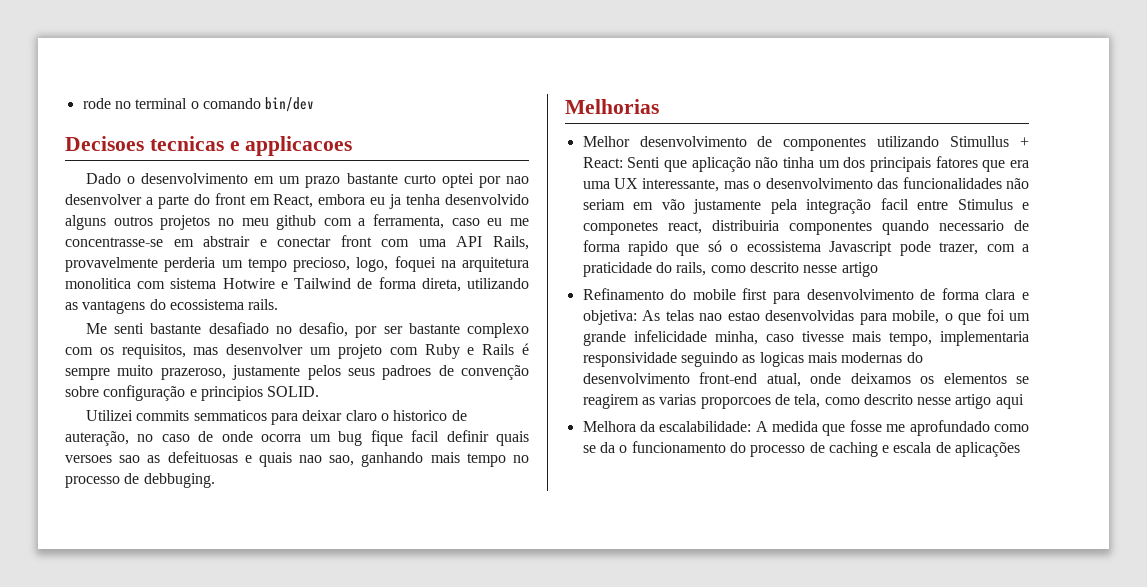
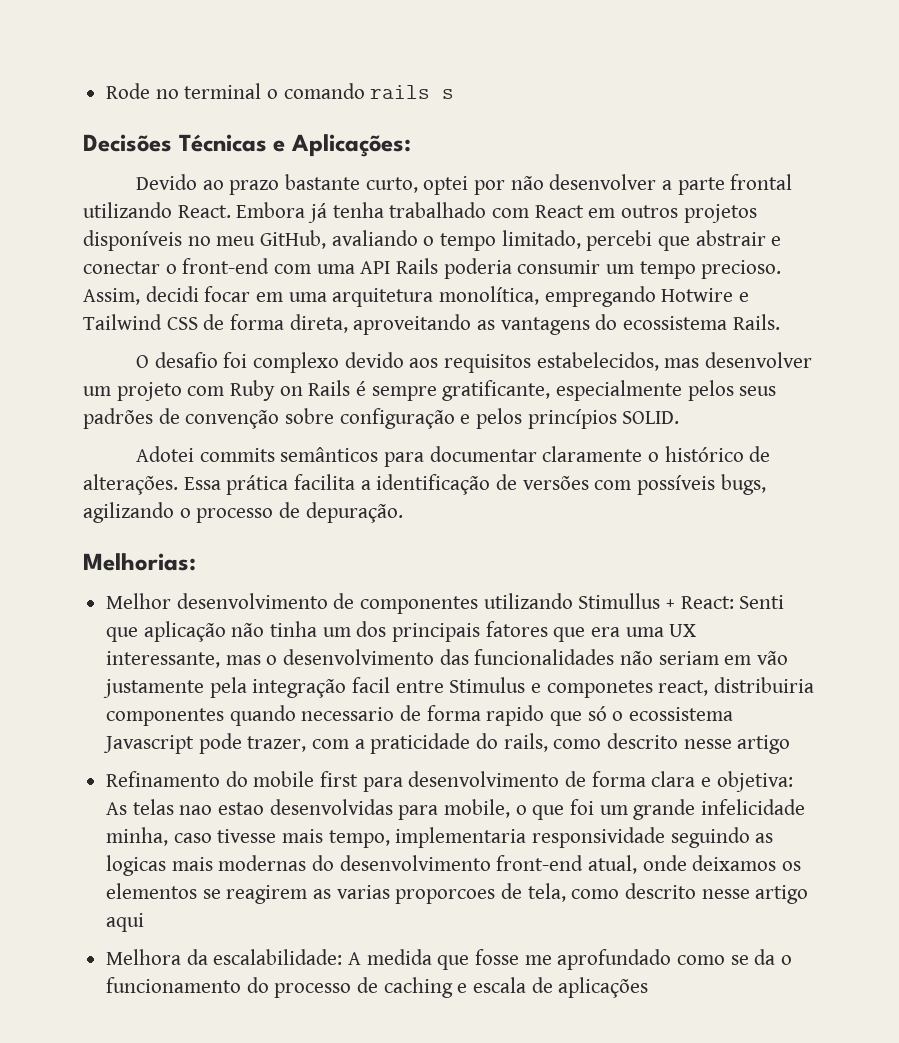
- rode no terminal o comando bin/dev
- Decisoes tecnicas e applicacoes
- Dado o desenvolvimento em um prazo bastante curto optei por nao desenvolver a parte do front em React, embora eu ja tenha desenvolvido alguns outros projetos no meu github com a ferramenta, caso eu me concentrasse-se em abstrair e conectar front com uma API Rails, provavelmente perderia um tempo precioso, logo, foquei na arquitetura monolitica com sistema Hotwire e Tailwind de forma direta, utilizando as vantagens do ecossistema rails.
- Me senti bastante desafiado no desafio, por ser bastante complexo com os requisitos, mas desenvolver um projeto com Ruby e Rails é sempre muito prazeroso, justamente pelos seus padroes de convenção sobre configuração e principios SOLID.
+ Rode no terminal o comando rails s
+ Decisões Técnicas e Aplicações:
+ Devido ao prazo bastante curto, optei por não desenvolver a parte frontal utilizando React. Embora já tenha trabalhado com React em outros projetos disponíveis no meu GitHub, avaliando o tempo limitado, percebi que abstrair e conectar o front-end com uma API Rails poderia consumir um tempo precioso. Assim, decidi focar em uma arquitetura monolítica, empregando Hotwire e Tailwind CSS de forma direta, aproveitando as vantagens do ecossistema Rails.
+ O desafio foi complexo devido aos requisitos estabelecidos, mas desenvolver um projeto com Ruby on Rails é sempre gratificante, especialmente pelos seus padrões de convenção sobre configuração e pelos princípios SOLID.
- Utilizei commits semmaticos para deixar claro o historico de auteração, no caso de onde ocorra um bug fique facil definir quais versoes sao as defeituosas e quais nao sao, ganhando mais tempo no processo de debbuging.
- Melhorias
+ Adotei commits semânticos para documentar claramente o histórico de alterações. Essa prática facilita a identificação de versões com possíveis bugs, agilizando o processo de depuração.
+ Melhorias:

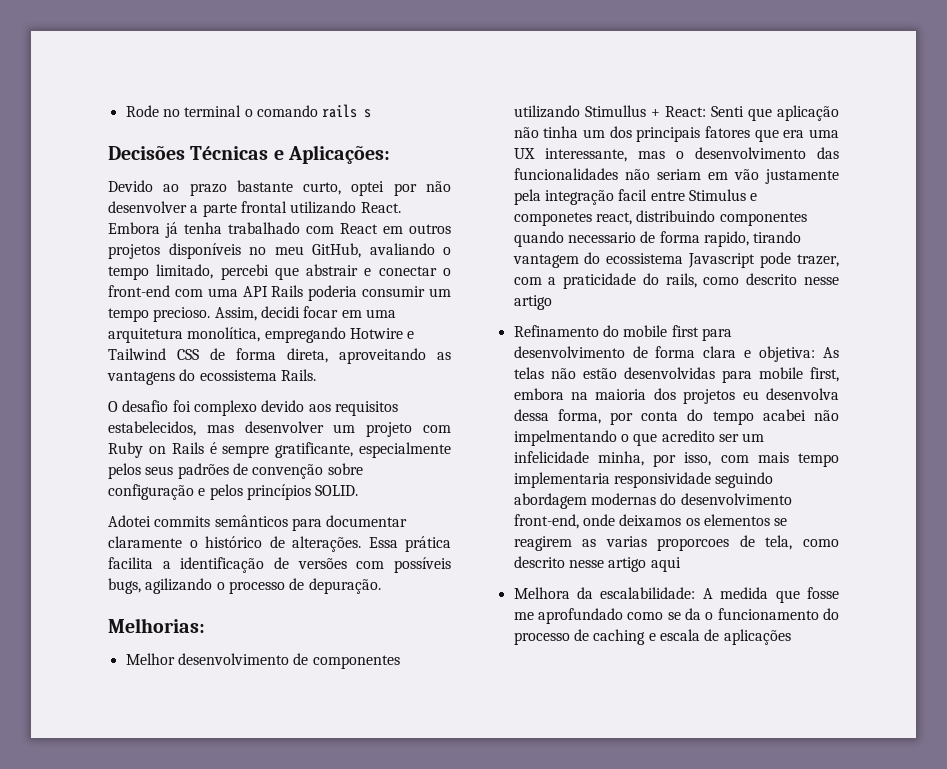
- Melhor desenvolvimento de componentes utilizando Stimullus + React: Senti que aplicação não tinha um dos principais fatores que era uma UX interessante, mas o desenvolvimento das funcionalidades não seriam em vão justamente pela integração facil entre Stimulus e componetes react, distribuiria componentes quando necessario de forma rapido que só o ecossistema Javascript pode trazer, com a praticidade do rails, como descrito nesse artigo
+ Melhor desenvolvimento de componentes utilizando Stimullus + React: Senti que aplicação não tinha um dos principais fatores que era uma UX interessante, mas o desenvolvimento das funcionalidades não seriam em vão justamente pela integração facil entre Stimulus e componetes react, distribuindo componentes quando necessario de forma rapido, tirando vantagem do ecossistema Javascript pode trazer, com a praticidade do rails, como descrito nesse artigo
- Refinamento do mobile first para desenvolvimento de forma clara e objetiva: As telas nao estao desenvolvidas para mobile, o que foi um grande infelicidade minha, caso tivesse mais tempo, implementaria responsividade seguindo as logicas mais modernas do desenvolvimento front-end atual, onde deixamos os elementos se reagirem as varias proporcoes de tela, como descrito nesse artigo aqui
+ Refinamento do mobile first para desenvolvimento de forma clara e objetiva: As telas não estão desenvolvidas para mobile first, embora na maioria dos projetos eu desenvolva dessa forma, por conta do tempo acabei não impelmentando o que acredito ser um infelicidade minha, por isso, com mais tempo implementaria responsividade seguindo abordagem modernas do desenvolvimento front-end, onde deixamos os elementos se reagirem as varias proporcoes de tela, como descrito nesse artigo aqui

